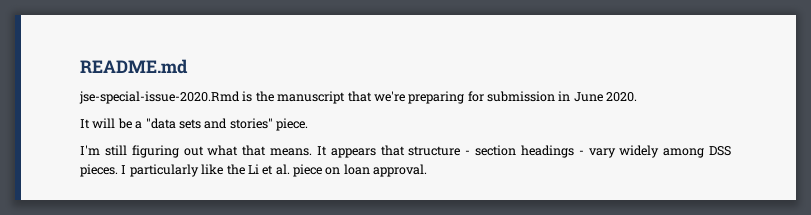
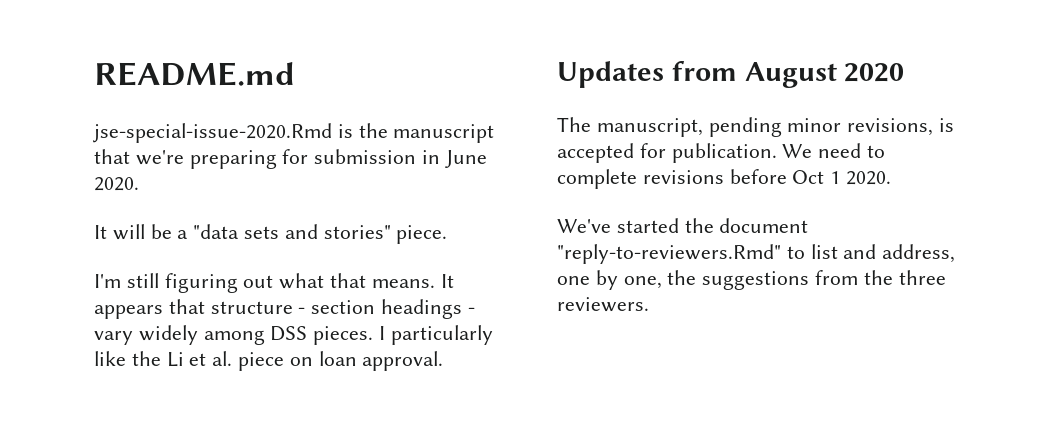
+ Updates from August 2020
+ The manuscript, pending minor revisions, is accepted for publication. We need to complete revisions before Oct 1 2020.
+ We've started the document "reply-to-reviewers.Rmd" to list and address, one by one, the suggestions from the three reviewers.

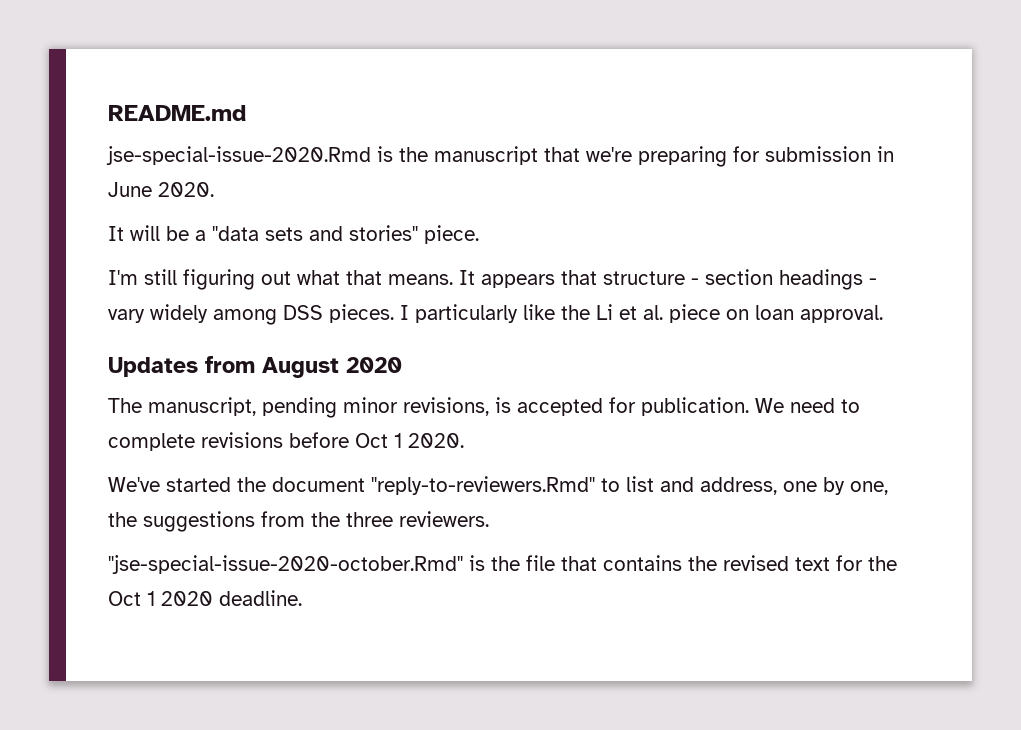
+ "jse-special-issue-2020-october.Rmd" is the file that contains the revised text for the Oct 1 2020 deadline.

